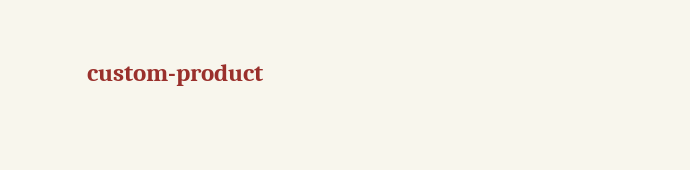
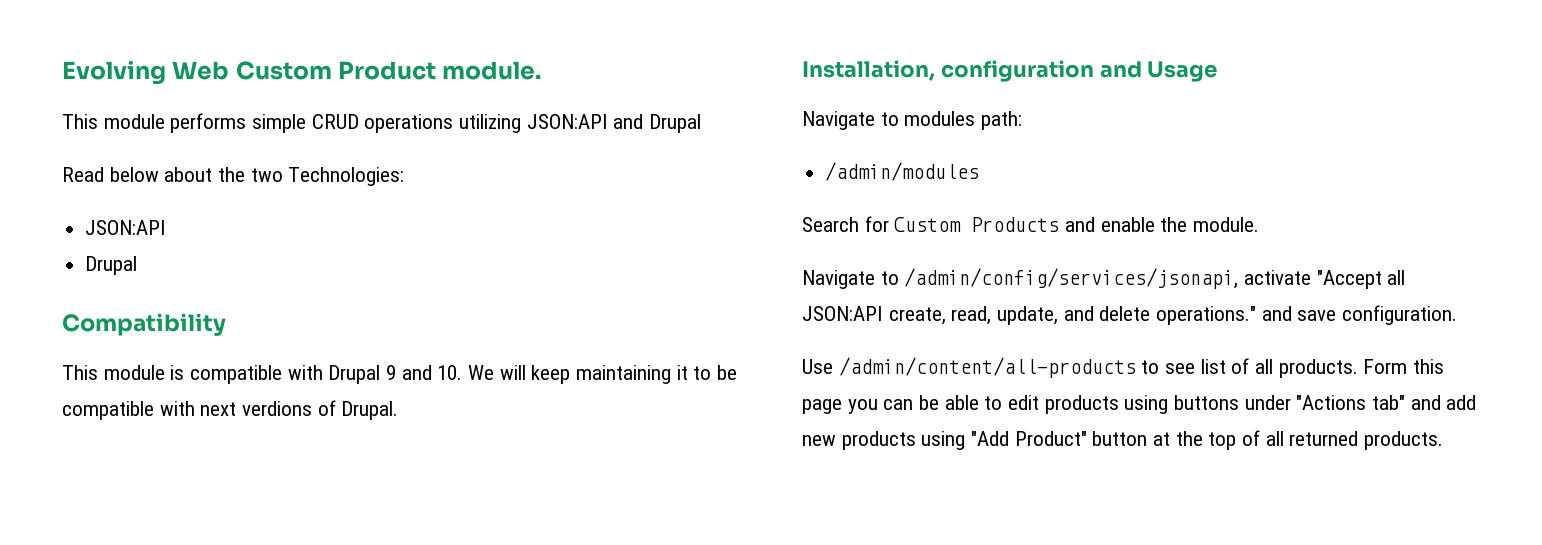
- custom-product
+ Evolving Web Custom Product module.
+ This module performs simple CRUD operations utilizing JSON:API and Drupal
+ Read below about the two Technologies:
+ JSON:API
+ Drupal
+ Compatibility
+ This module is compatible with Drupal 9 and 10. We will keep maintaining it to be compatible with next verdions of Drupal.
+ Installation, configuration and Usage
+ Navigate to modules path:
+ /admin/modules
+ Search for Custom Products and enable the module.
+ Navigate to /admin/config/services/jsonapi, activate "Accept all JSON:API create, read, update, and delete operations." and save configuration.
+ Use /admin/content/all-products to see list of all products. Form this page you can be able to edit products using buttons under "Actions tab" and add new products using "Add Product" button at the top of all returned products.

